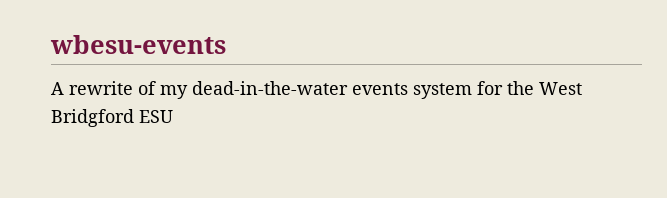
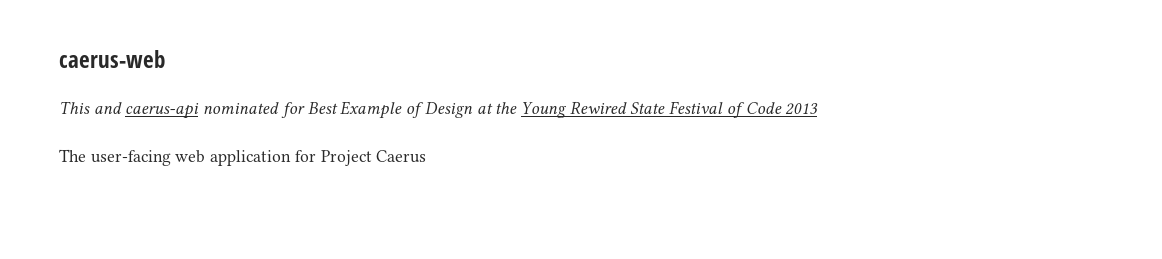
- wbesu-events
- A rewrite of my dead-in-the-water events system for the West Bridgford ESU
+ caerus-web
+ This and caerus-api nominated for Best Example of Design at the Young Rewired State Festival of Code 2013
+ The user-facing web application for Project Caerus

